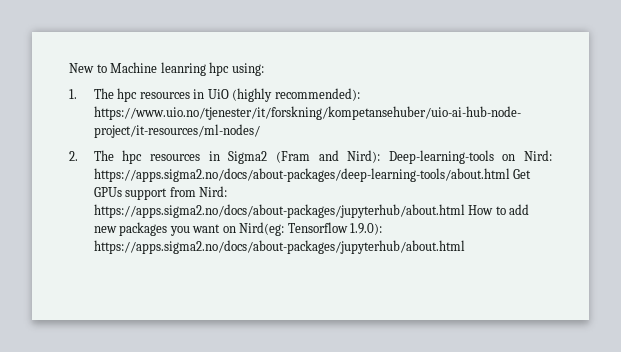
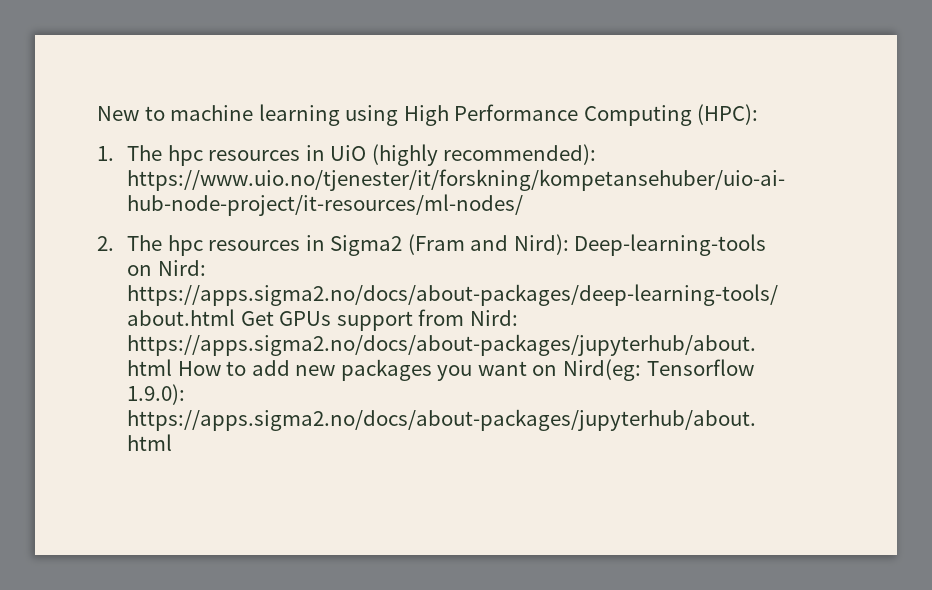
- New to Machine leanring hpc using:
+ New to machine learning using High Performance Computing (HPC):

